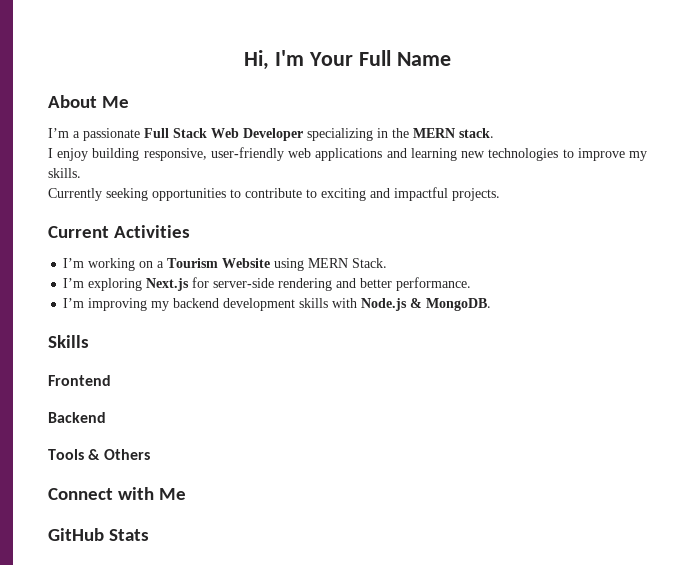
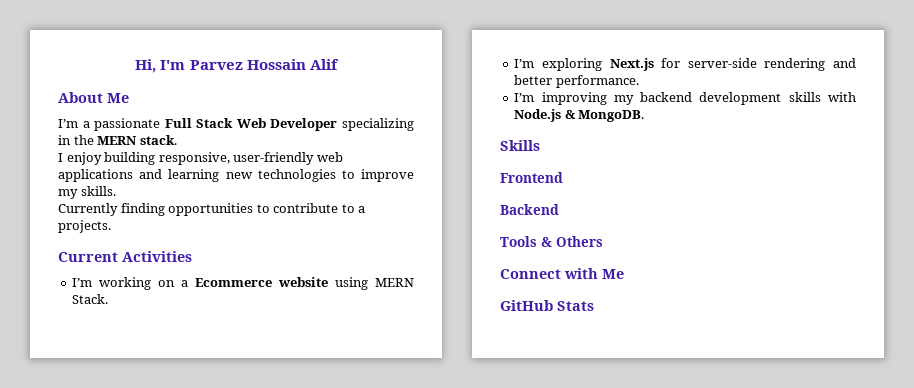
- Hi, I'm Your Full Name
+ Hi, I'm Parvez Hossain Alif
- Currently seeking opportunities to contribute to exciting and impactful projects.
+ Currently finding opportunities to contribute to a projects.
- I’m working on a Tourism Website using MERN Stack.
+ I’m working on a Ecommerce website using MERN Stack.

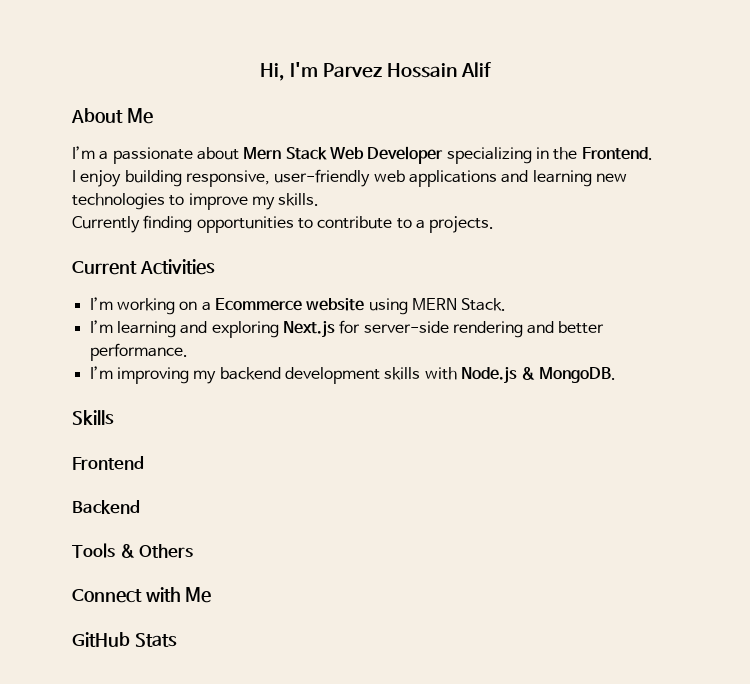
- I’m a passionate Full Stack Web Developer specializing in the MERN stack.
+ I’m a passionate about Mern Stack Web Developer specializing in the Frontend.
- I’m exploring Next.js for server-side rendering and better performance.
+ I’m learning and exploring Next.js for server-side rendering and better performance.

